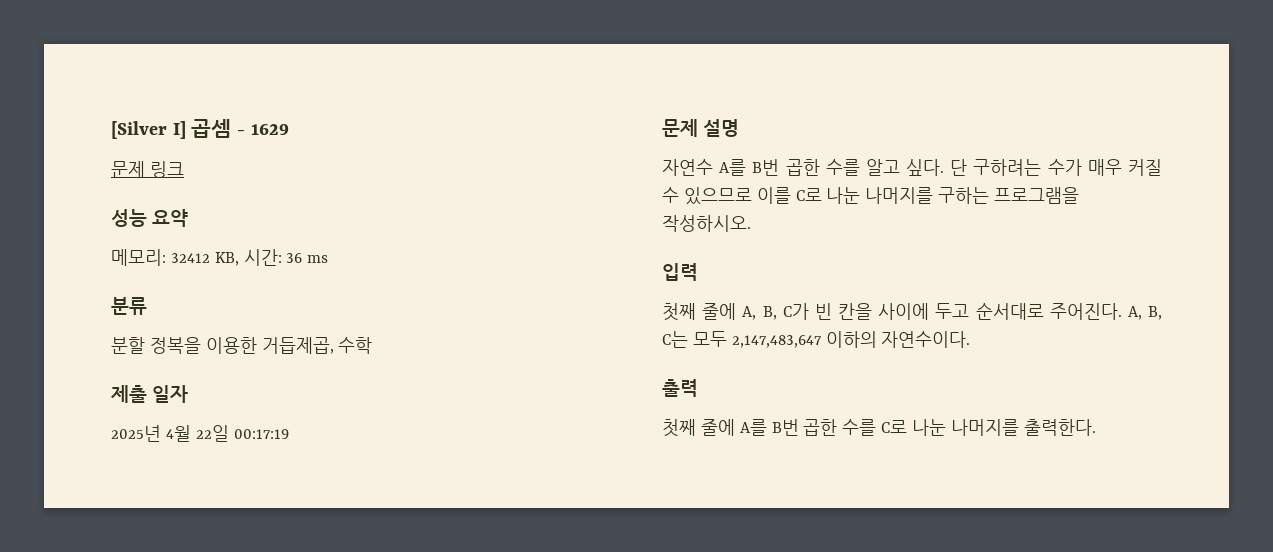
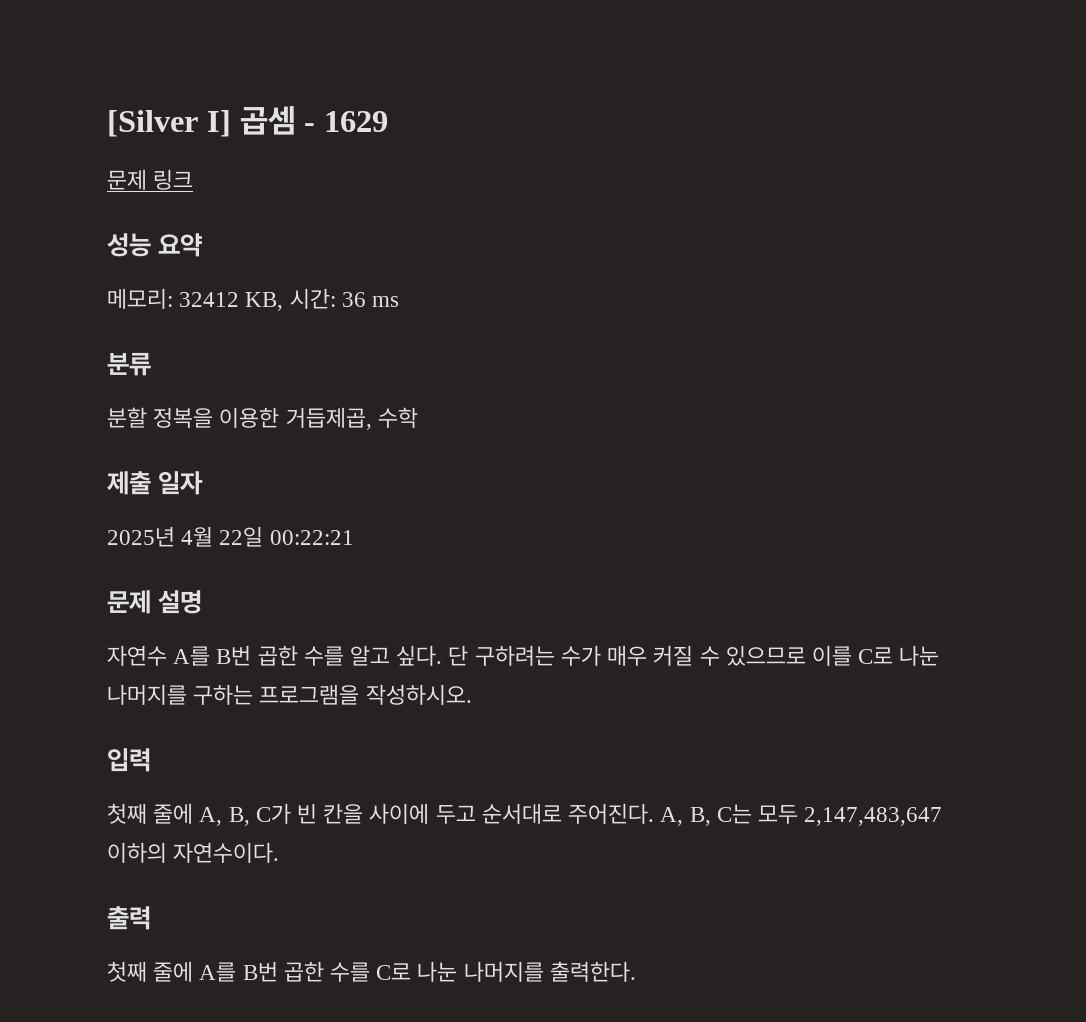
- 2025년 4월 22일 00:17:19
+ 2025년 4월 22일 00:22:21

